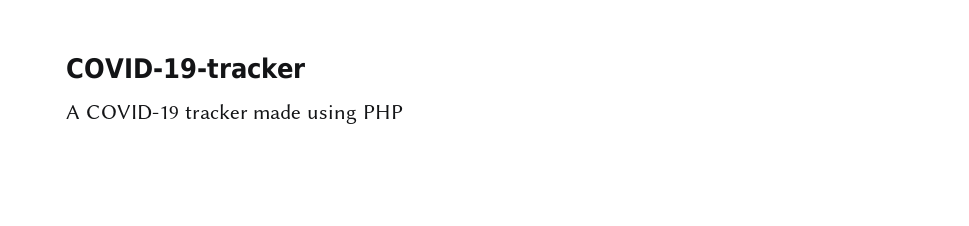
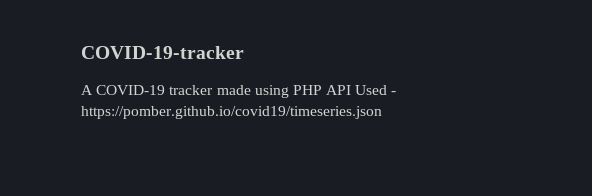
- A COVID-19 tracker made using PHP
+ A COVID-19 tracker made using PHP API Used - https://pomber.github.io/covid19/timeseries.json

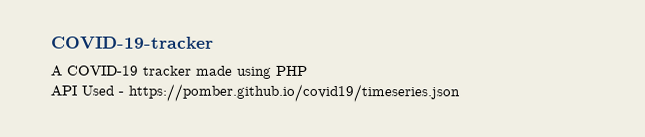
- A COVID-19 tracker made using PHP API Used - https://pomber.github.io/covid19/timeseries.json
+ A COVID-19 tracker made using PHP
+ API Used - https://pomber.github.io/covid19/timeseries.json

